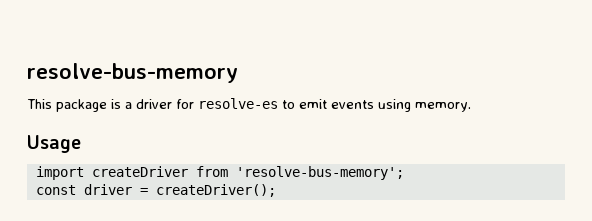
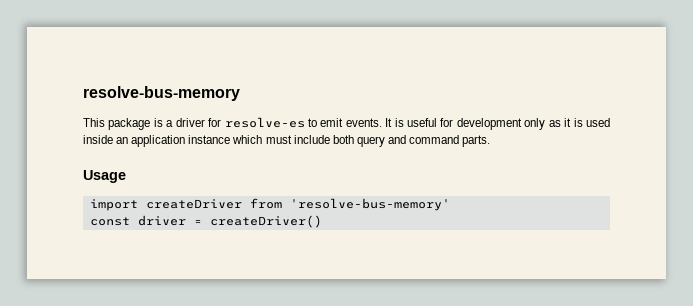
- This package is a driver for resolve-es to emit events using memory.
+ This package is a driver for resolve-es to emit events. It is useful for development only as it is used inside an application instance which must include both query and command parts.
- import createDriver from 'resolve-bus-memory';
+ import createDriver from 'resolve-bus-memory'
- const driver = createDriver();
+ const driver = createDriver()

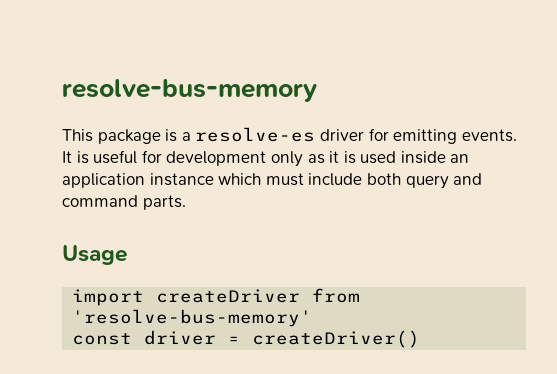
- This package is a driver for resolve-es to emit events.
+ This package is a resolve-es driver for emitting events.

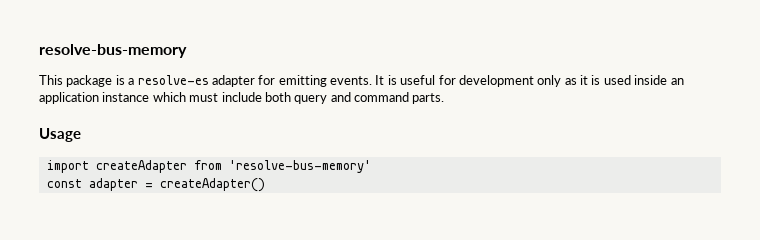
- This package is a resolve-es driver for emitting events.
+ This package is a resolve-es adapter for emitting events.
- import createDriver from 'resolve-bus-memory'
+ import createAdapter from 'resolve-bus-memory'
- const driver = createDriver()
+ const adapter = createAdapter()

